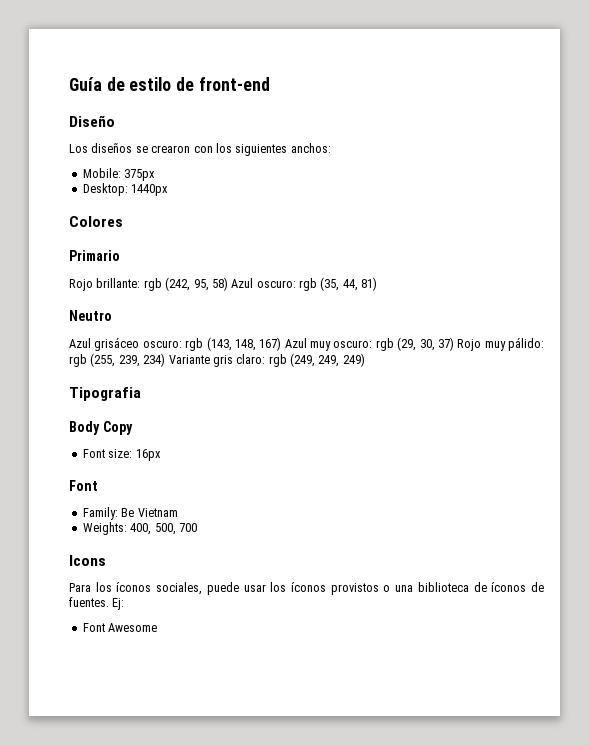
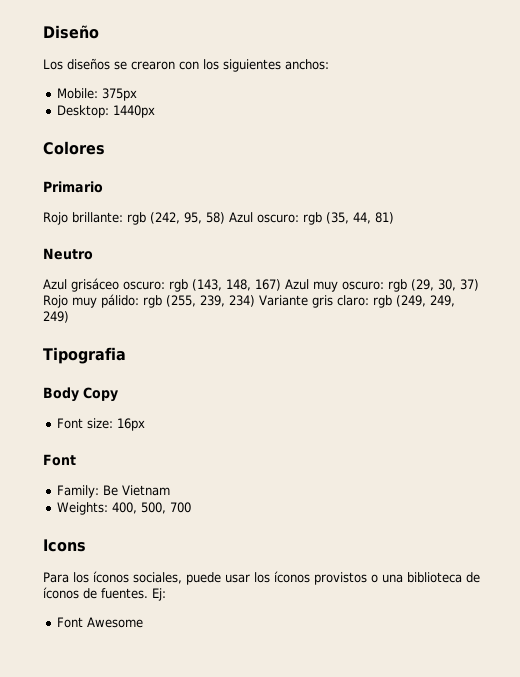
- Guía de estilo de front-end

